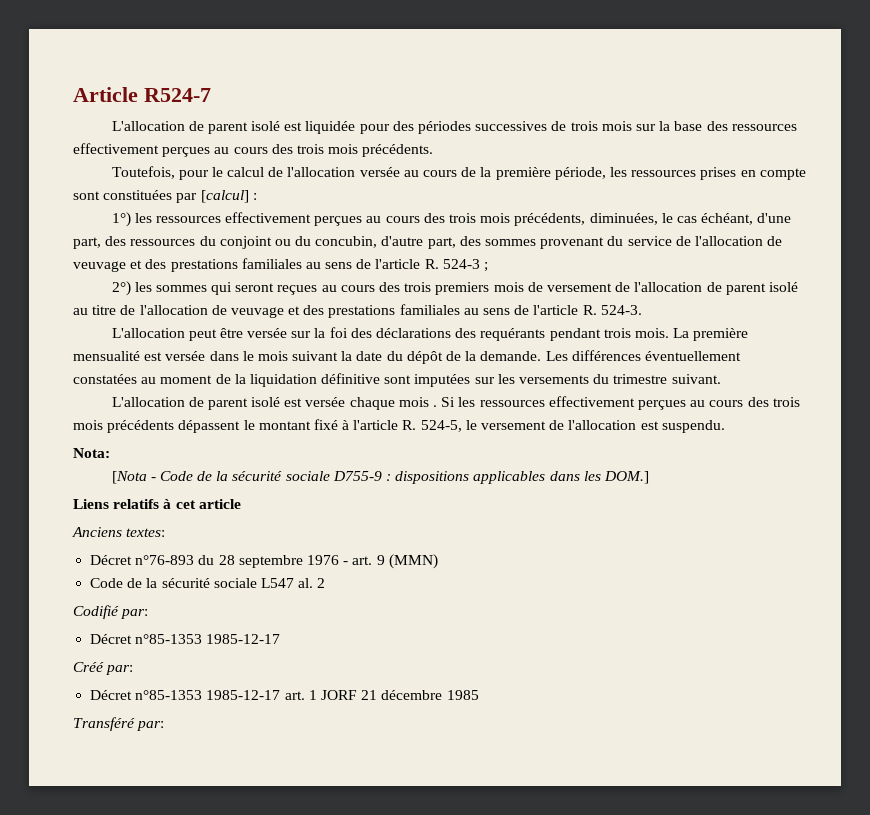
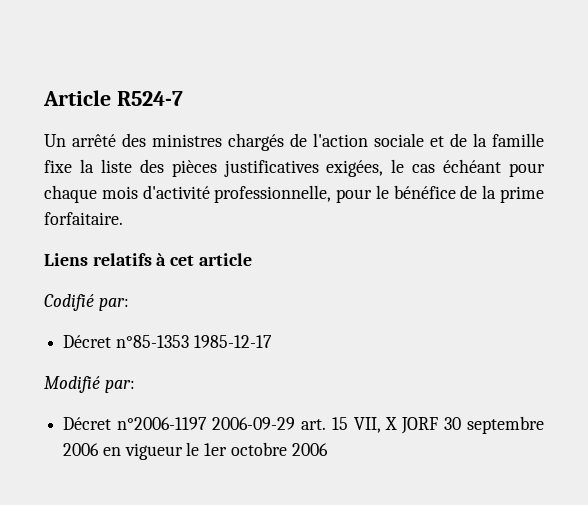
- L'allocation de parent isolé est liquidée pour des périodes successives de trois mois sur la base des ressources effectivement perçues au cours des trois mois précédents.
- Toutefois, pour le calcul de l'allocation versée au cours de la première période, les ressources prises en compte sont constituées par [calcul] :
- 1°) les ressources effectivement perçues au cours des trois mois précédents, diminuées, le cas échéant, d'une part, des ressources du conjoint ou du concubin, d'autre part, des sommes provenant du service de l'allocation de veuvage et des prestations familiales au sens de l'article R. 524-3 ;
- 2°) les sommes qui seront reçues au cours des trois premiers mois de versement de l'allocation de parent isolé au titre de l'allocation de veuvage et des prestations familiales au sens de l'article R. 524-3.
- L'allocation peut être versée sur la foi des déclarations des requérants pendant trois mois. La première mensualité est versée dans le mois suivant la date du dépôt de la demande. Les différences éventuellement constatées au moment de la liquidation définitive sont imputées sur les versements du trimestre suivant.
- L'allocation de parent isolé est versée chaque mois . Si les ressources effectivement perçues au cours des trois mois précédents dépassent le montant fixé à l'article R. 524-5, le versement de l'allocation est suspendu.
- Nota:
- [Nota - Code de la sécurité sociale D755-9 : dispositions applicables dans les DOM.]
+ Un arrêté des ministres chargés de l'action sociale et de la famille fixe la liste des pièces justificatives exigées, le cas échéant pour chaque mois d'activité professionnelle, pour le bénéfice de la prime forfaitaire.
- Anciens textes:
- Décret n°76-893 du 28 septembre 1976 - art. 9 (MMN)
- Code de la sécurité sociale L547 al. 2
- Créé par:
- Décret n°85-1353 1985-12-17 art. 1 JORF 21 décembre 1985
- Transféré par:
+ Modifié par:
+ Décret n°2006-1197 2006-09-29 art. 15 VII, X JORF 30 septembre 2006 en vigueur le 1er octobre 2006

